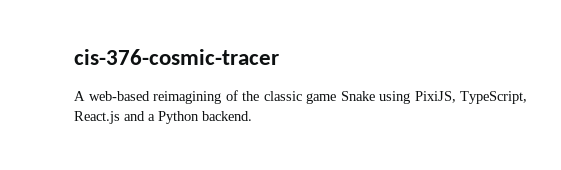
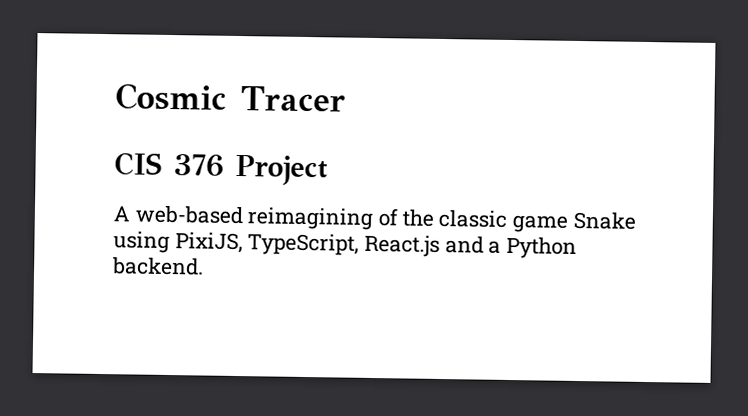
- cis-376-cosmic-tracer
+ Cosmic Tracer
+ CIS 376 Project

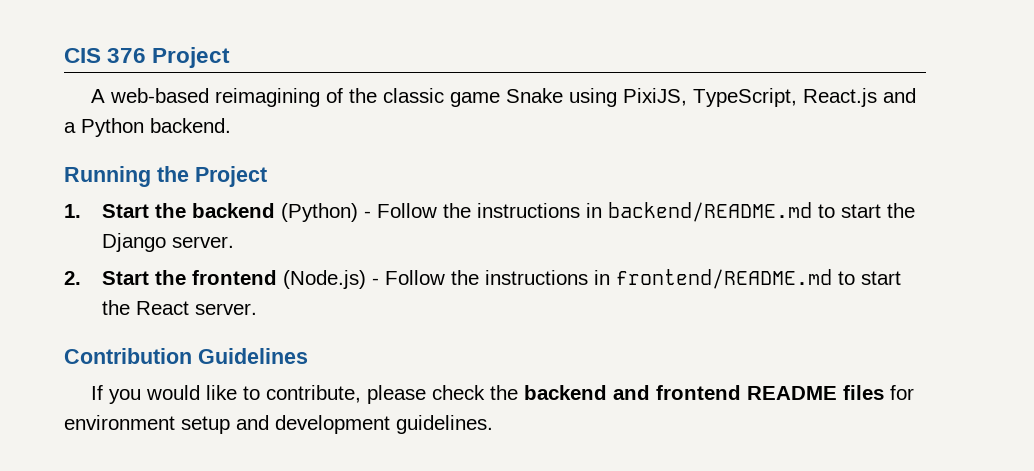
- Cosmic Tracer
+ Running the Project
+ 1. Start the backend (Python) - Follow the instructions in backend/README.md to start the Django server.
+ 2. Start the frontend (Node.js) - Follow the instructions in frontend/README.md to start the React server.
+ Contribution Guidelines
+ If you would like to contribute, please check the backend and frontend README files for environment setup and development guidelines.

